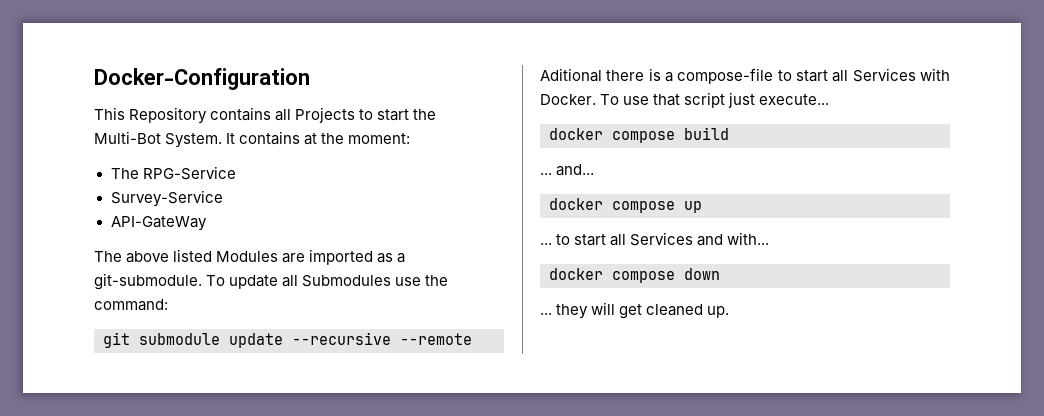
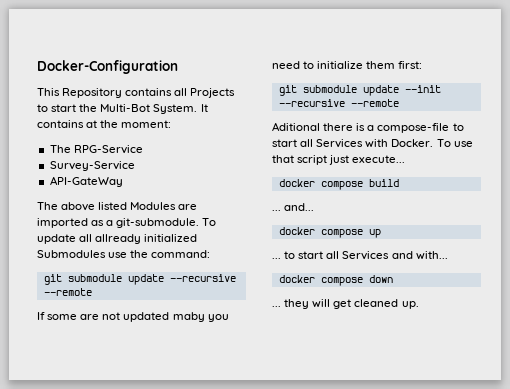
- To update all Submodules use the command:
+ To update all allready initialized Submodules use the command:
+ If some are not updated maby you need to initialize them first:
+ git submodule update --init --recursive --remote

